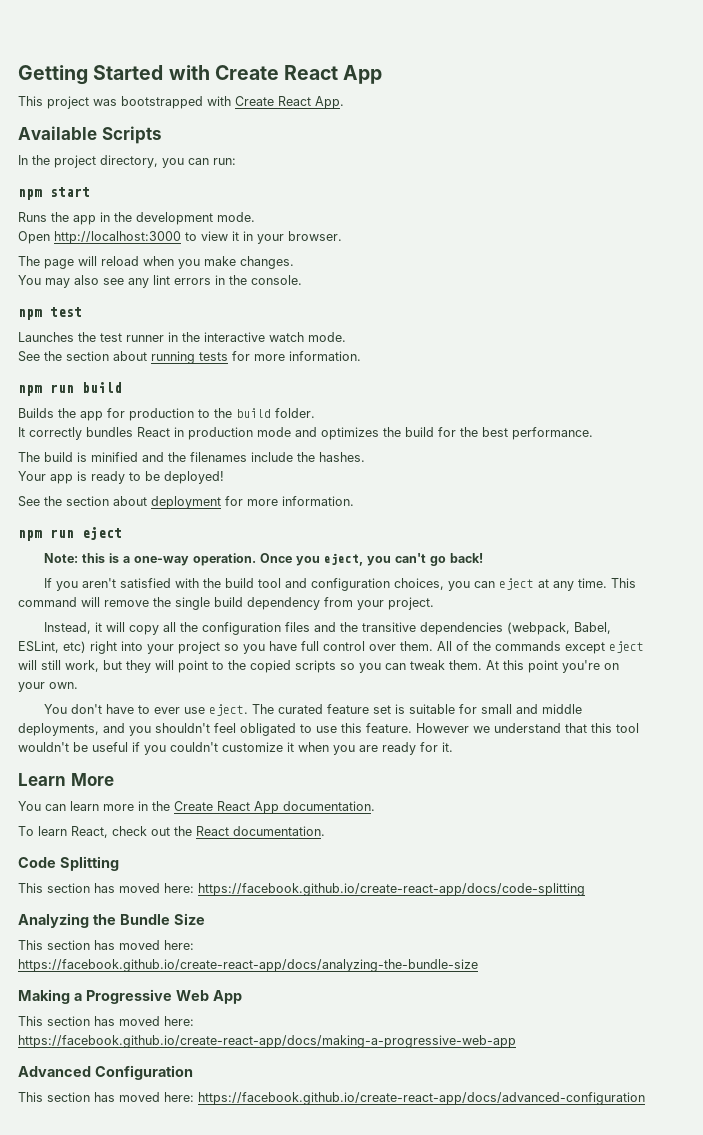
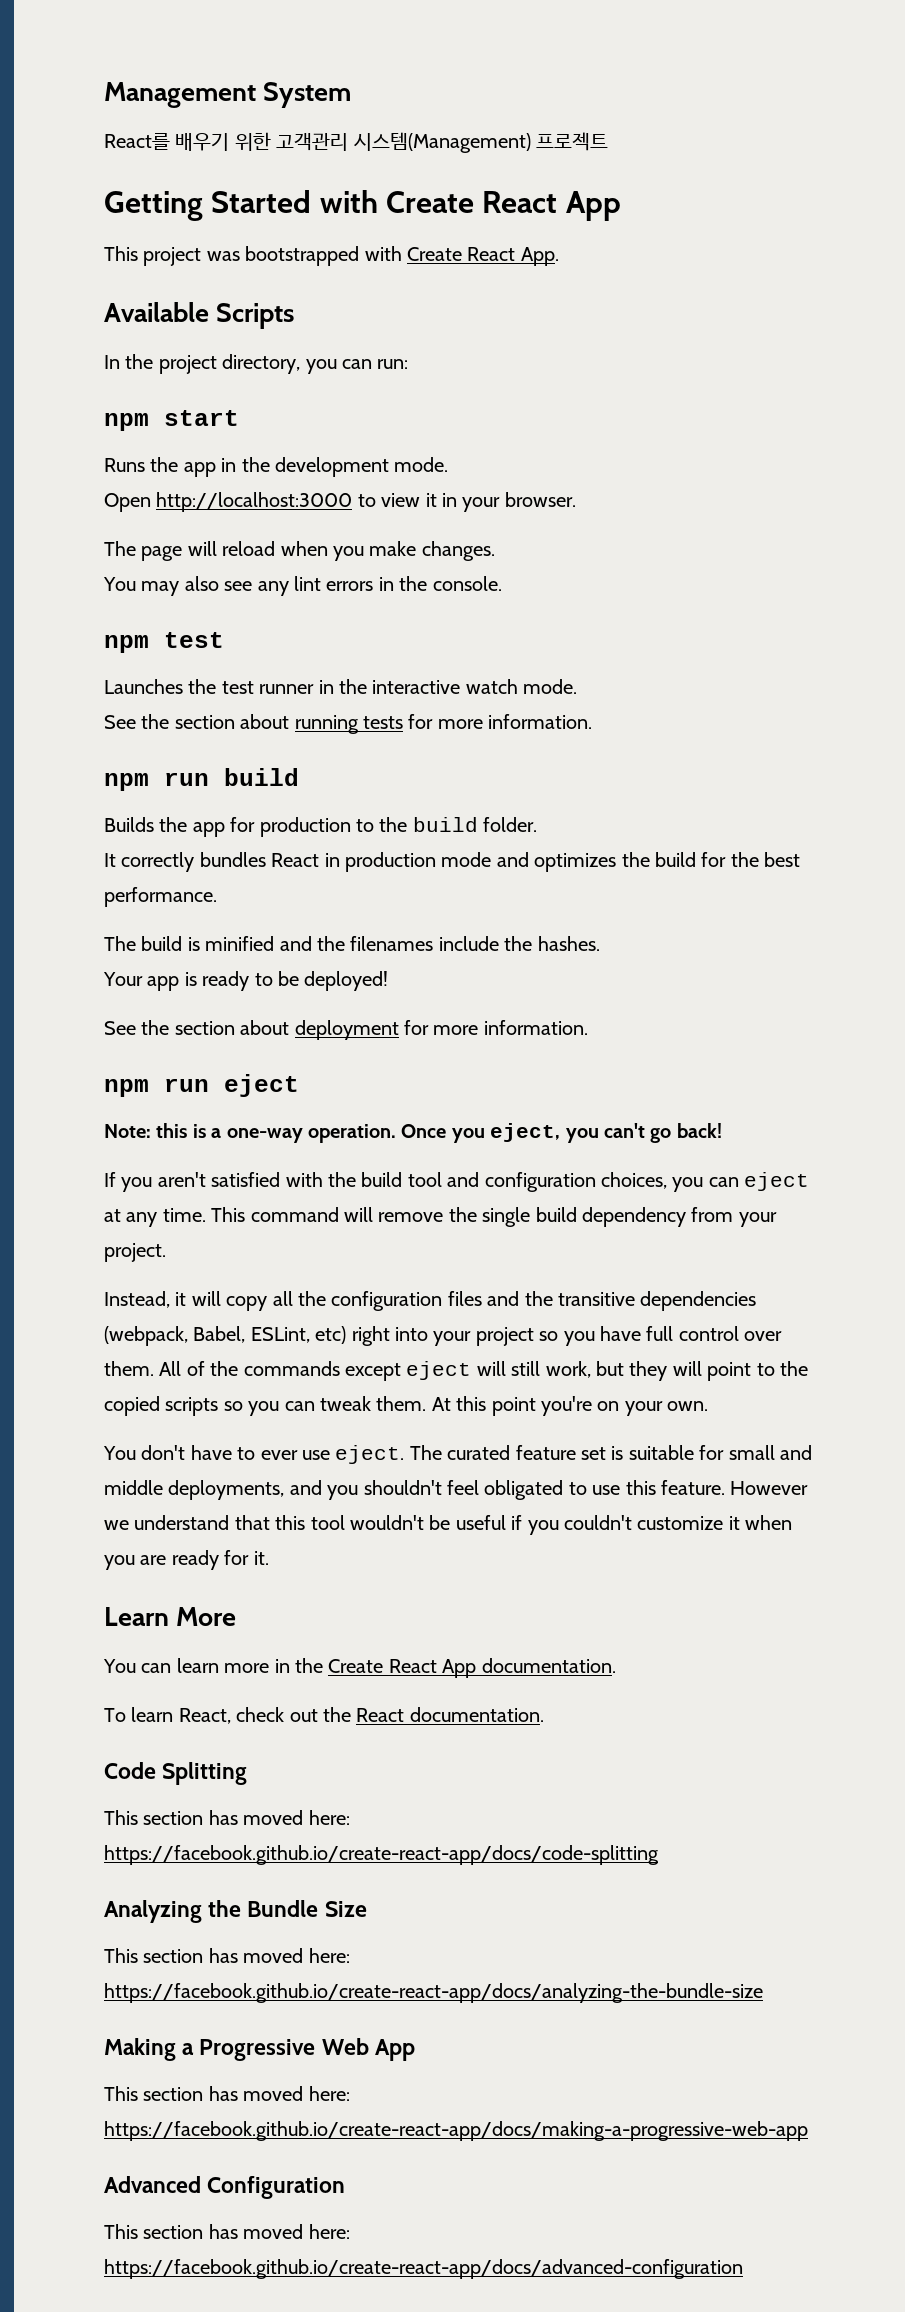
+ Management System
+ React를 배우기 위한 고객관리 시스템(Management) 프로젝트

